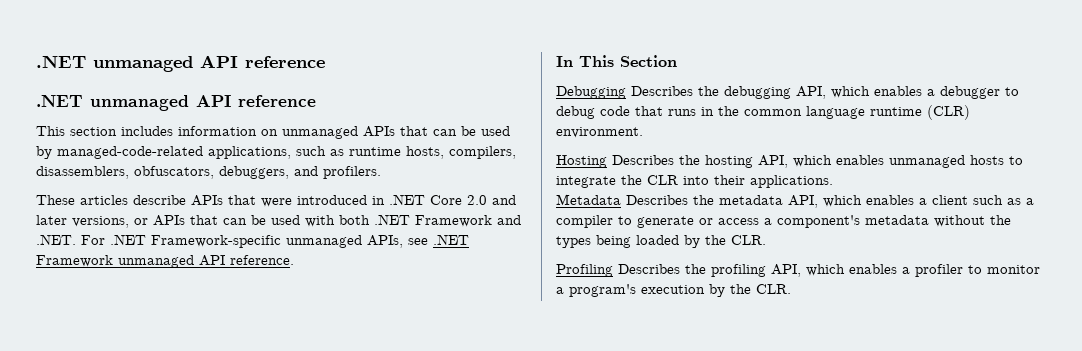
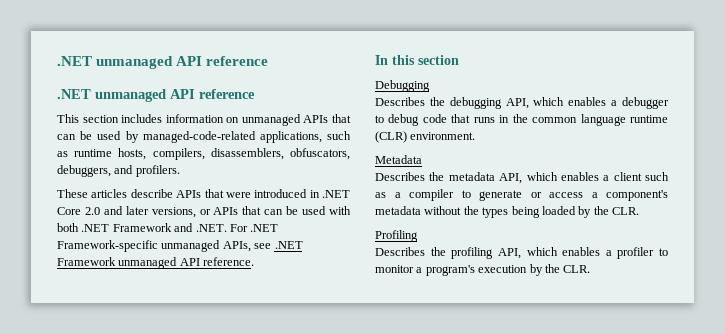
- In This Section
+ In this section
- Debugging Describes the debugging API, which enables a debugger to debug code that runs in the common language runtime (CLR) environment.
+ Debugging
+ Describes the debugging API, which enables a debugger to debug code that runs in the common language runtime (CLR) environment.
- Hosting Describes the hosting API, which enables unmanaged hosts to integrate the CLR into their applications.
- Metadata Describes the metadata API, which enables a client such as a compiler to generate or access a component's metadata without the types being loaded by the CLR.
+ Metadata
+ Describes the metadata API, which enables a client such as a compiler to generate or access a component's metadata without the types being loaded by the CLR.
- Profiling Describes the profiling API, which enables a profiler to monitor a program's execution by the CLR.
+ Profiling
+ Describes the profiling API, which enables a profiler to monitor a program's execution by the CLR.

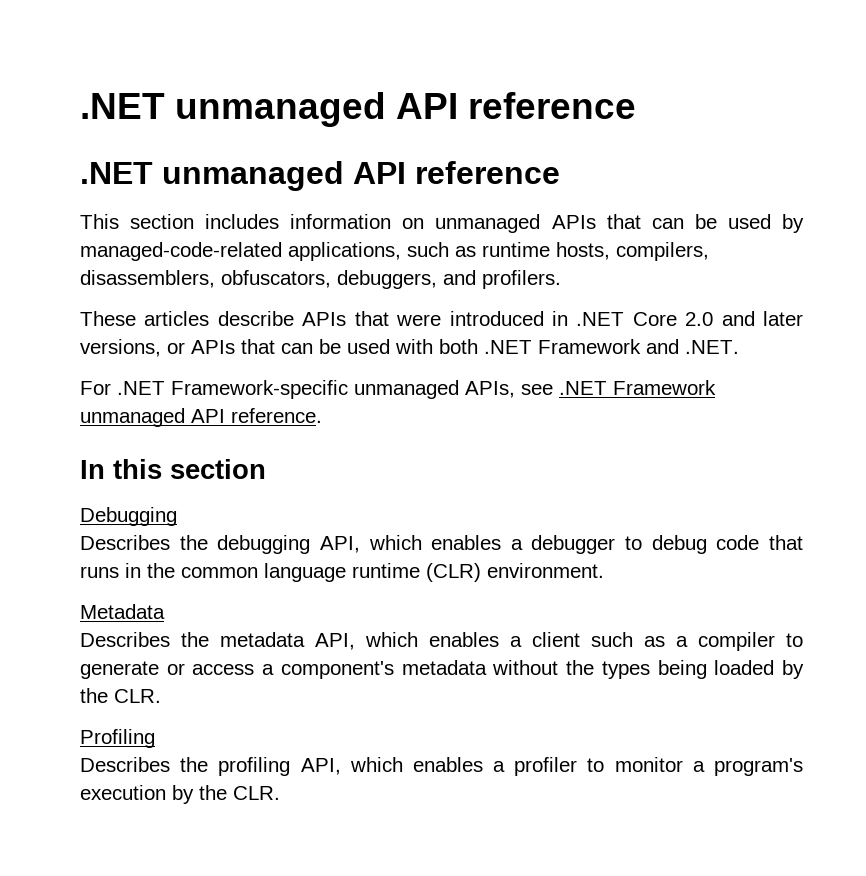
- These articles describe APIs that were introduced in .NET Core 2.0 and later versions, or APIs that can be used with both .NET Framework and .NET. For .NET Framework-specific unmanaged APIs, see .NET Framework unmanaged API reference.
+ These articles describe APIs that were introduced in .NET Core 2.0 and later versions, or APIs that can be used with both .NET Framework and .NET.
+ For .NET Framework-specific unmanaged APIs, see .NET Framework unmanaged API reference.

